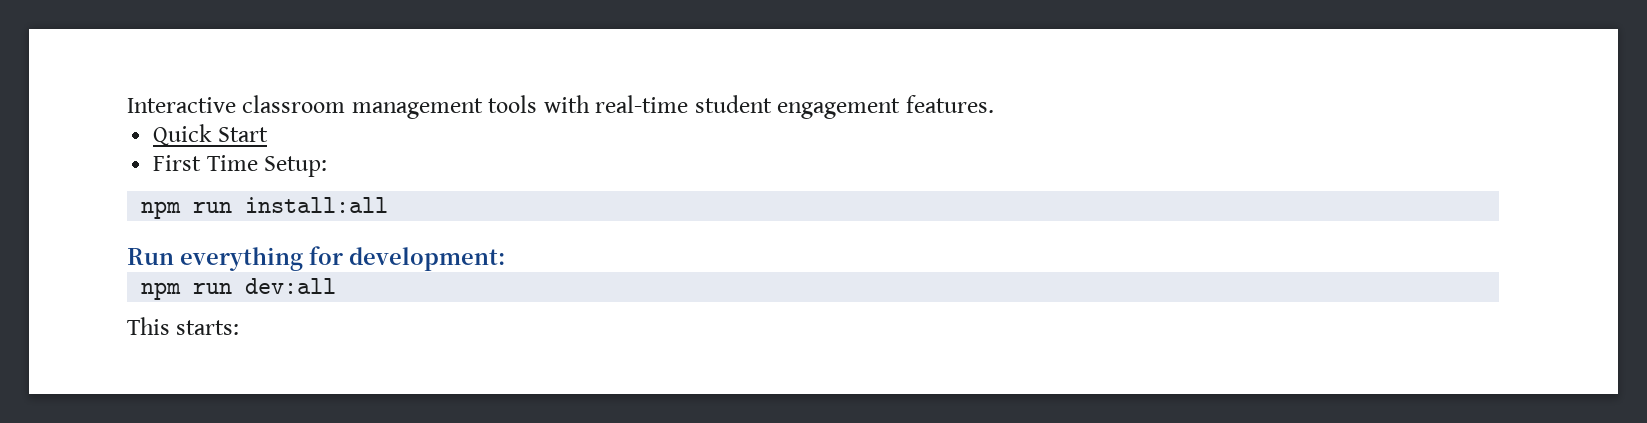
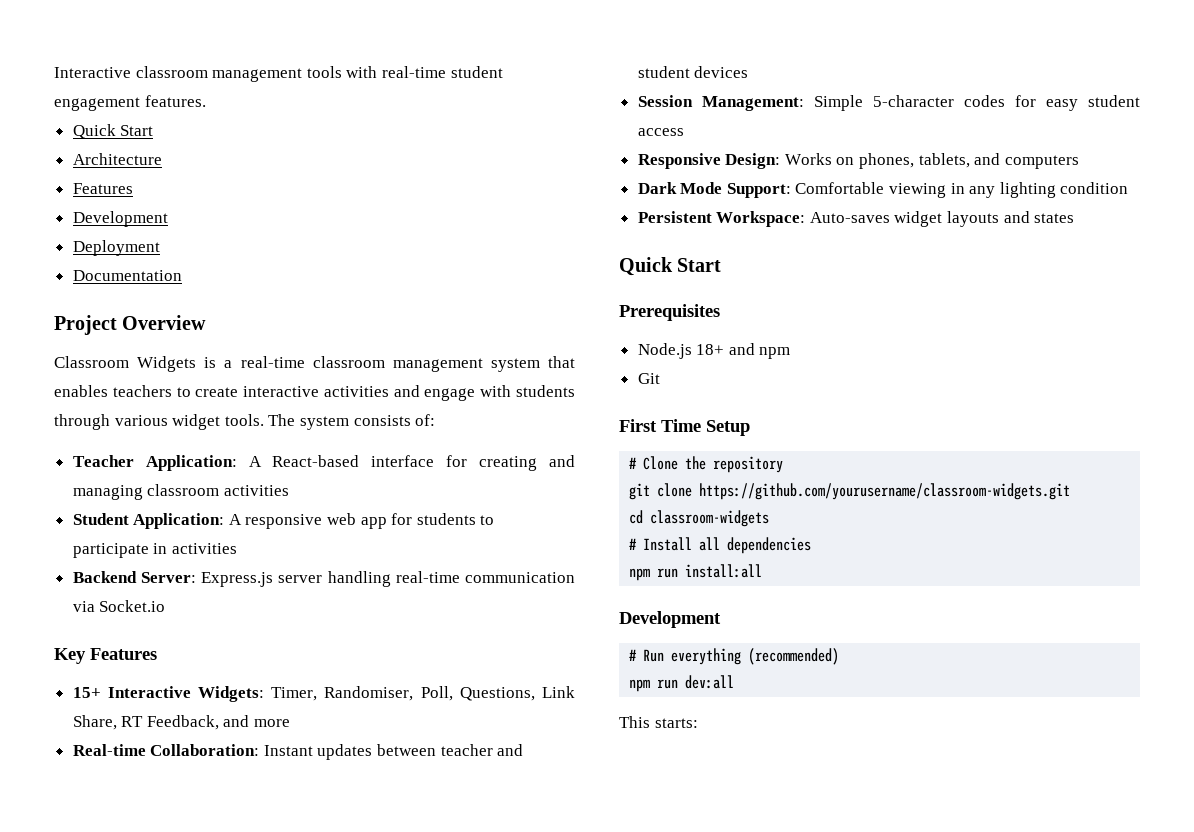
- First Time Setup:
+ Architecture
+ Features
+ Development
+ Deployment
+ Documentation
+ Project Overview
+ Classroom Widgets is a real-time classroom management system that enables teachers to create interactive activities and engage with students through various widget tools. The system consists of:
+ Teacher Application: A React-based interface for creating and managing classroom activities
+ Student Application: A responsive web app for students to participate in activities
+ Backend Server: Express.js server handling real-time communication via Socket.io
+ Key Features
+ 15+ Interactive Widgets: Timer, Randomiser, Poll, Questions, Link Share, RT Feedback, and more
+ Real-time Collaboration: Instant updates between teacher and student devices
+ Session Management: Simple 5-character codes for easy student access
+ Responsive Design: Works on phones, tablets, and computers
+ Dark Mode Support: Comfortable viewing in any lighting condition
+ Persistent Workspace: Auto-saves widget layouts and states
+ Quick Start
+ Prerequisites
+ Node.js 18+ and npm
+ Git
+ First Time Setup
+ # Clone the repository
+ git clone https://github.com/yourusername/classroom-widgets.git
+ cd classroom-widgets
+ # Install all dependencies
  npm run install:all
- Run everything for development:
+ Development
+ # Run everything (recommended)

